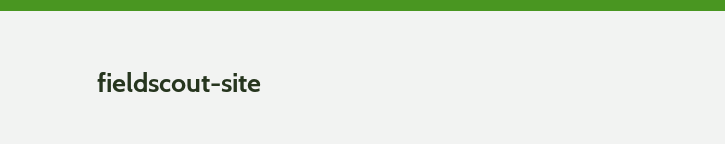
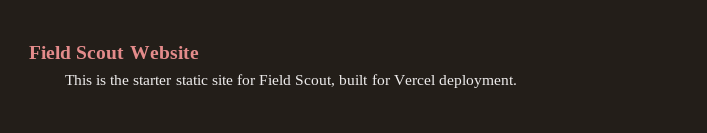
- fieldscout-site
+ Field Scout Website
+ This is the starter static site for Field Scout, built for Vercel deployment.

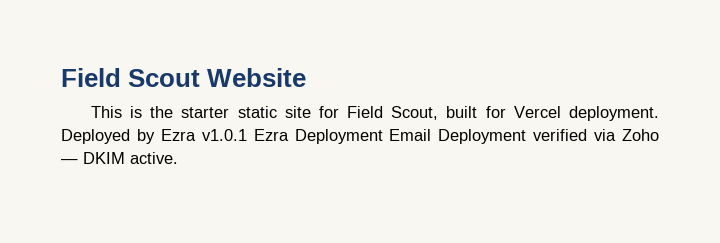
+ Deployed by Ezra v1.0.1 Ezra Deployment Email Deployment verified via Zoho — DKIM active.

